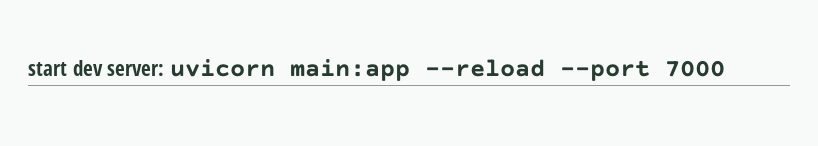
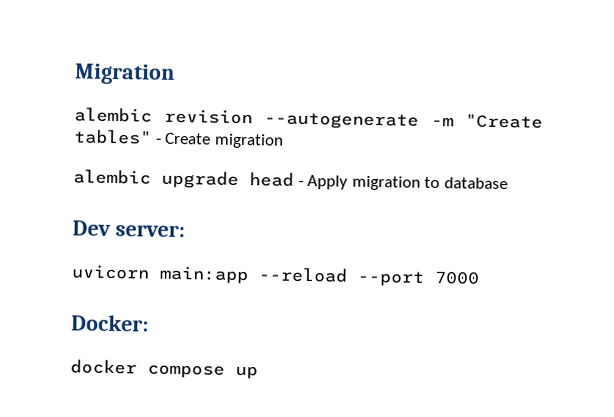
- start dev server: uvicorn main:app --reload --port 7000
+ Migration
+ alembic revision --autogenerate -m "Create tables" - Create migration
+ alembic upgrade head - Apply migration to database
+ Dev server:
+ uvicorn main:app --reload --port 7000
+ Docker:
+ docker compose up

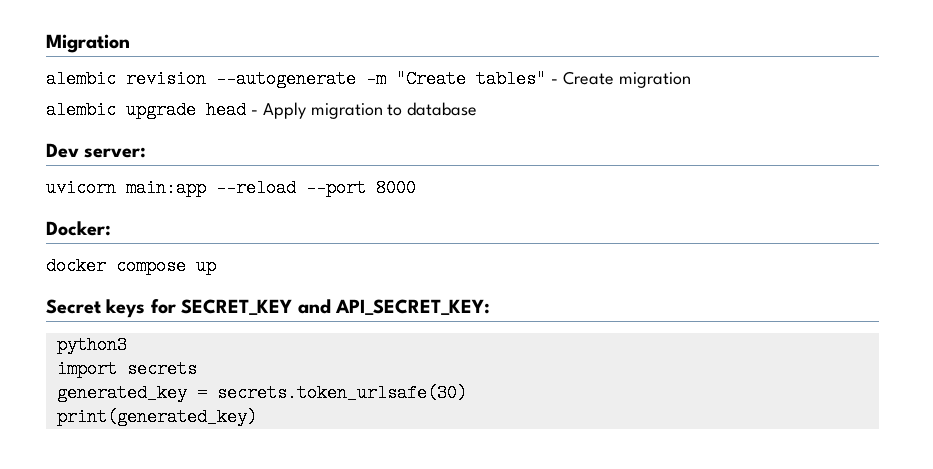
- uvicorn main:app --reload --port 7000
+ uvicorn main:app --reload --port 8000
+ Secret keys for SECRET_KEY and API_SECRET_KEY:
+ python3
+ import secrets
+ generated_key = secrets.token_urlsafe(30)
+ print(generated_key)

